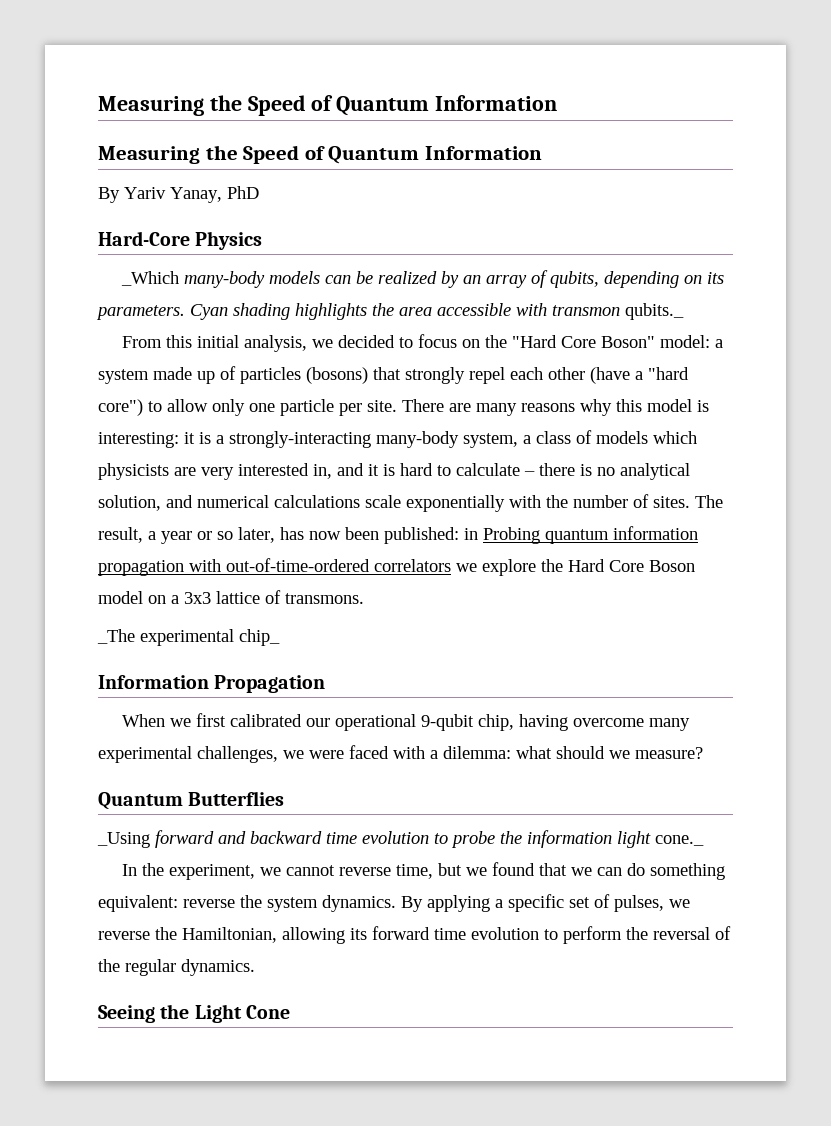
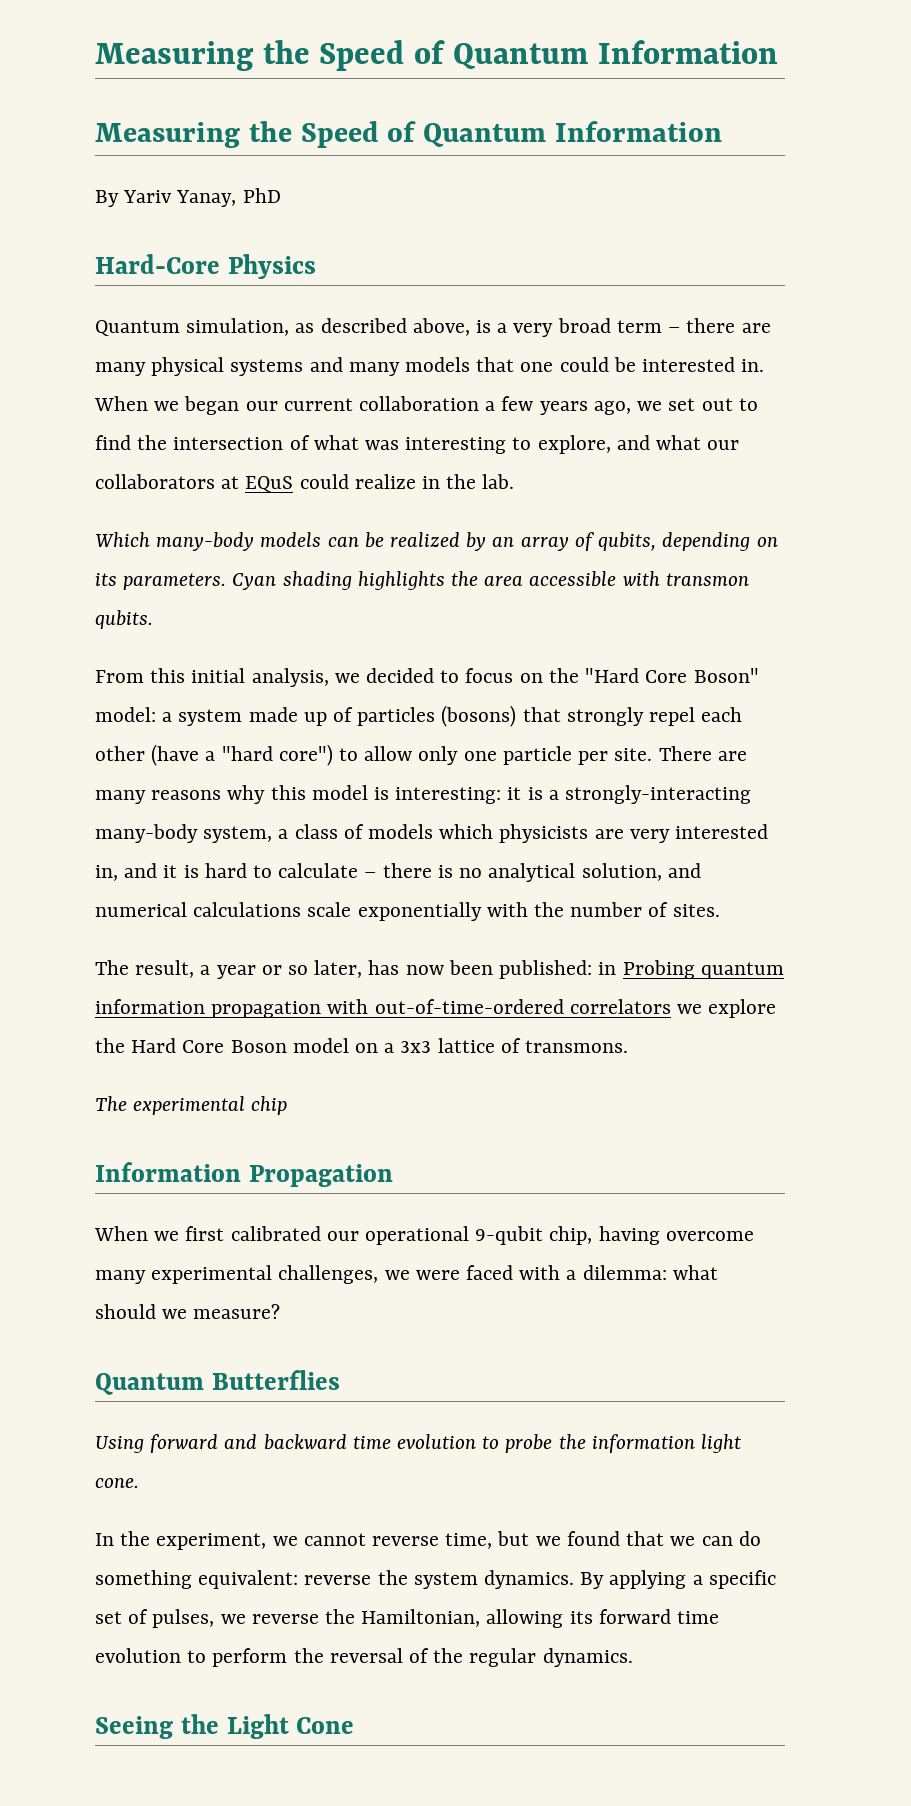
- _Which many-body models can be realized by an array of qubits, depending on its parameters.
+ Quantum simulation, as described above, is a very broad term – there are many physical systems and many models that one could be interested in. When we began our current collaboration a few years ago, we set out to find the intersection of what was interesting to explore, and what our collaborators at EQuS could realize in the lab.
+ Which many-body models can be realized by an array of qubits, depending on its parameters.
- Cyan shading highlights the area accessible with transmon qubits._
+ Cyan shading highlights the area accessible with transmon qubits.
- it is a strongly-interacting many-body system, a class of models which physicists are very interested in, and it is hard to calculate – there is no analytical solution, and numerical calculations scale exponentially with the number of sites. The result, a year or so later, has now been published:
+ it is a strongly-interacting many-body system, a class of models which physicists are very interested in, and it is hard to calculate – there is no analytical solution, and numerical calculations scale exponentially with the number of sites.
+ The result, a year or so later, has now been published:
- _The experimental chip_
+ The experimental chip
- _Using forward and backward time evolution to probe the information light cone._
+ Using forward and backward time evolution to probe the information light cone.

